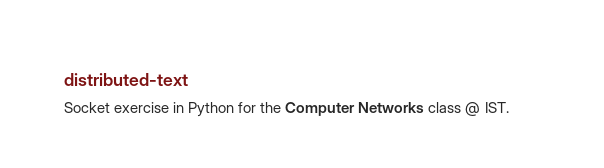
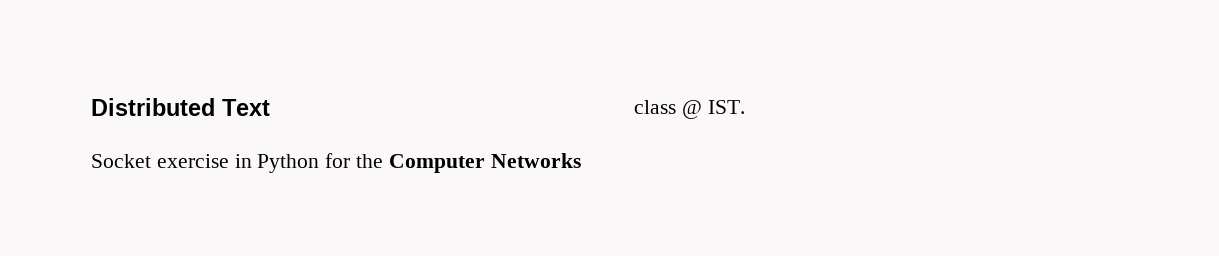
- distributed-text
+ Distributed Text

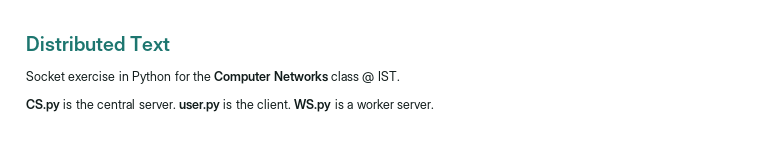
+ CS.py is the central server. user.py is the client. WS.py is a worker server.

